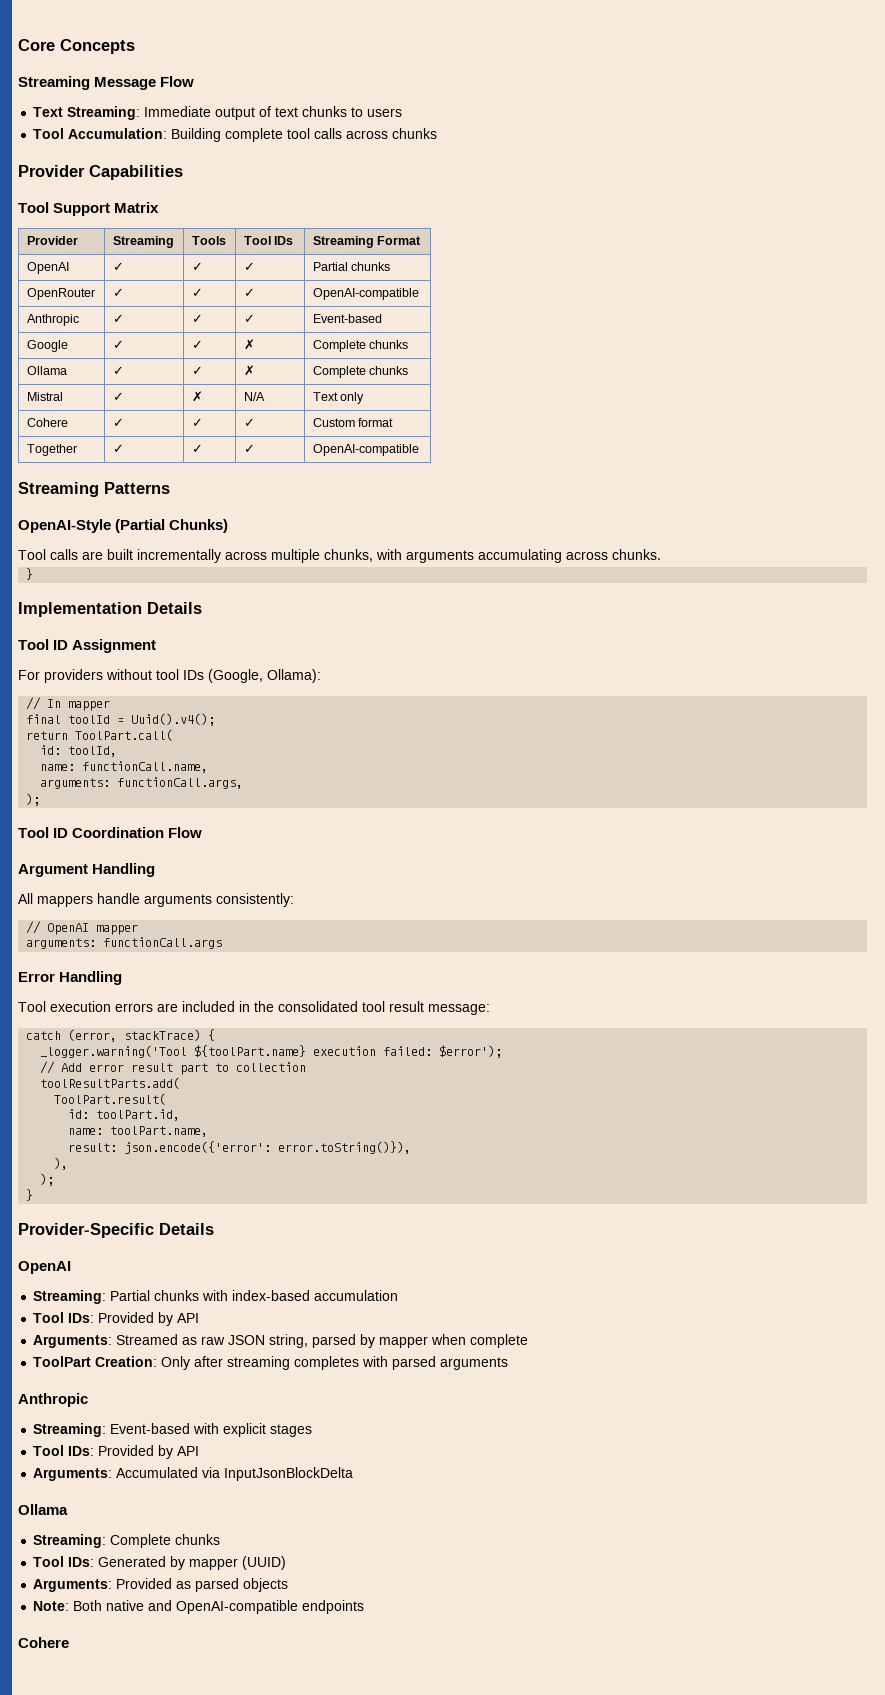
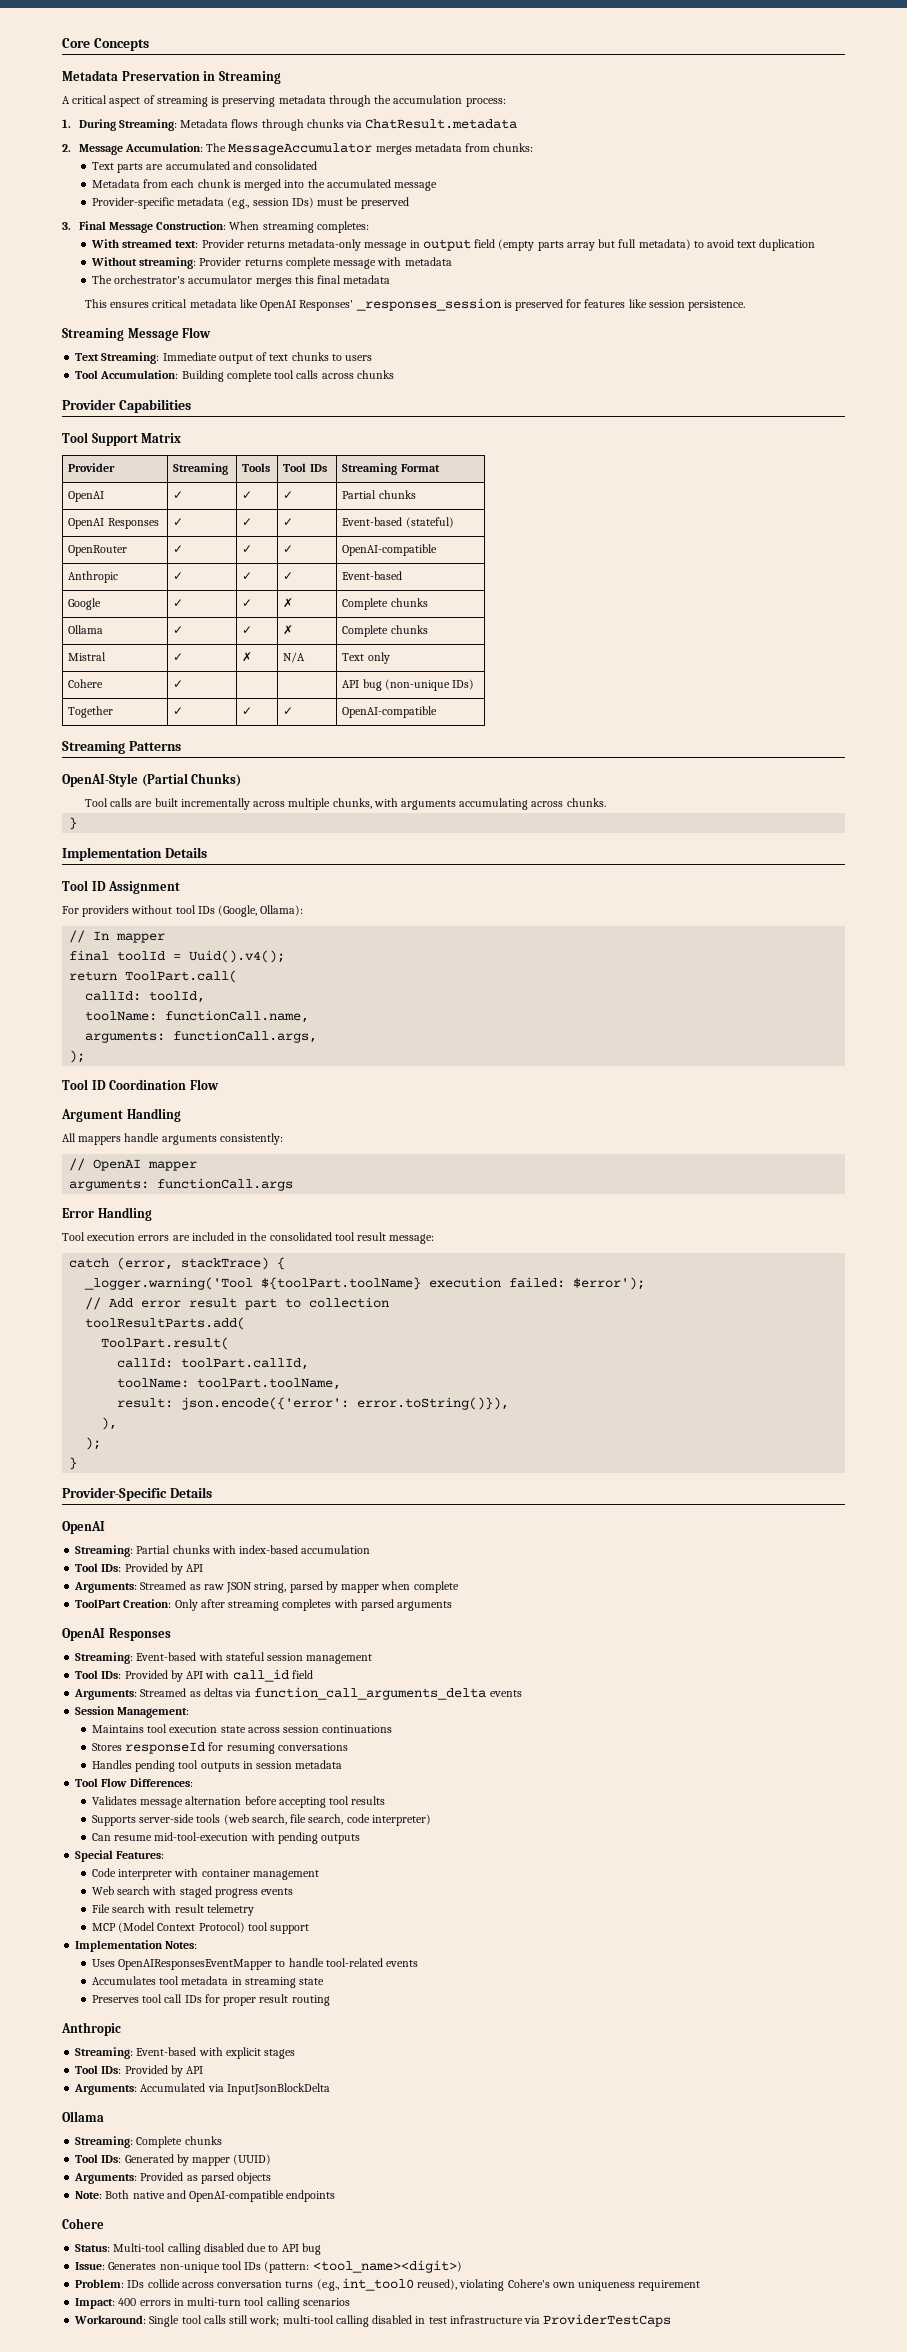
+ Metadata Preservation in Streaming
+ A critical aspect of streaming is preserving metadata through the accumulation process:
+ 1. During Streaming: Metadata flows through chunks via ChatResult.metadata
+ 2. Message Accumulation: The MessageAccumulator merges metadata from chunks:
+ Text parts are accumulated and consolidated
+ Metadata from each chunk is merged into the accumulated message
+ Provider-specific metadata (e.g., session IDs) must be preserved
+ 3. Final Message Construction: When streaming completes:
+ With streamed text: Provider returns metadata-only message in output field (empty parts array but full metadata) to avoid text duplication
+ Without streaming: Provider returns complete message with metadata
+ The orchestrator's accumulator merges this final metadata
+ This ensures critical metadata like OpenAI Responses' _responses_session is preserved for features like session persistence.
+ OpenAI Responses | ✓ | ✓ | ✓ | Event-based (stateful)
- Cohere | ✓ | ✓ | ✓ | Custom format
+ Cohere | ✓ | | | API bug (non-unique IDs)
- id: toolId,
+ callId: toolId,
- name: functionCall.name,
+ toolName: functionCall.name,
- _logger.warning('Tool ${toolPart.name} execution failed: $error');
+ _logger.warning('Tool ${toolPart.toolName} execution failed: $error');
- id: toolPart.id,
- name: toolPart.name,
+ callId: toolPart.callId,
+ toolName: toolPart.toolName,
  ToolPart Creation: Only after streaming completes with parsed arguments
+ OpenAI Responses
+ Streaming: Event-based with stateful session management
+ Tool IDs: Provided by API with call_id field
+ Arguments: Streamed as deltas via function_call_arguments_delta events
+ Session Management:
+ Maintains tool execution state across session continuations
+ Stores responseId for resuming conversations
+ Handles pending tool outputs in session metadata
+ Tool Flow Differences:
+ Validates message alternation before accepting tool results
+ Supports server-side tools (web search, file search, code interpreter)
+ Can resume mid-tool-execution with pending outputs
+ Special Features:
+ Code interpreter with container management
+ Web search with staged progress events
+ File search with result telemetry
+ MCP (Model Context Protocol) tool support
+ Implementation Notes:
+ Uses OpenAIResponsesEventMapper to handle tool-related events
+ Accumulates tool metadata in streaming state
+ Preserves tool call IDs for proper result routing
+ Status: Multi-tool calling disabled due to API bug
+ Issue: Generates non-unique tool IDs (pattern: <tool_name><digit>)
+ Problem: IDs collide across conversation turns (e.g., int_tool0 reused), violating Cohere's own uniqueness requirement
+ Impact: 400 errors in multi-turn tool calling scenarios
+ Workaround: Single tool calls still work; multi-tool calling disabled in test infrastructure via ProviderTestCaps

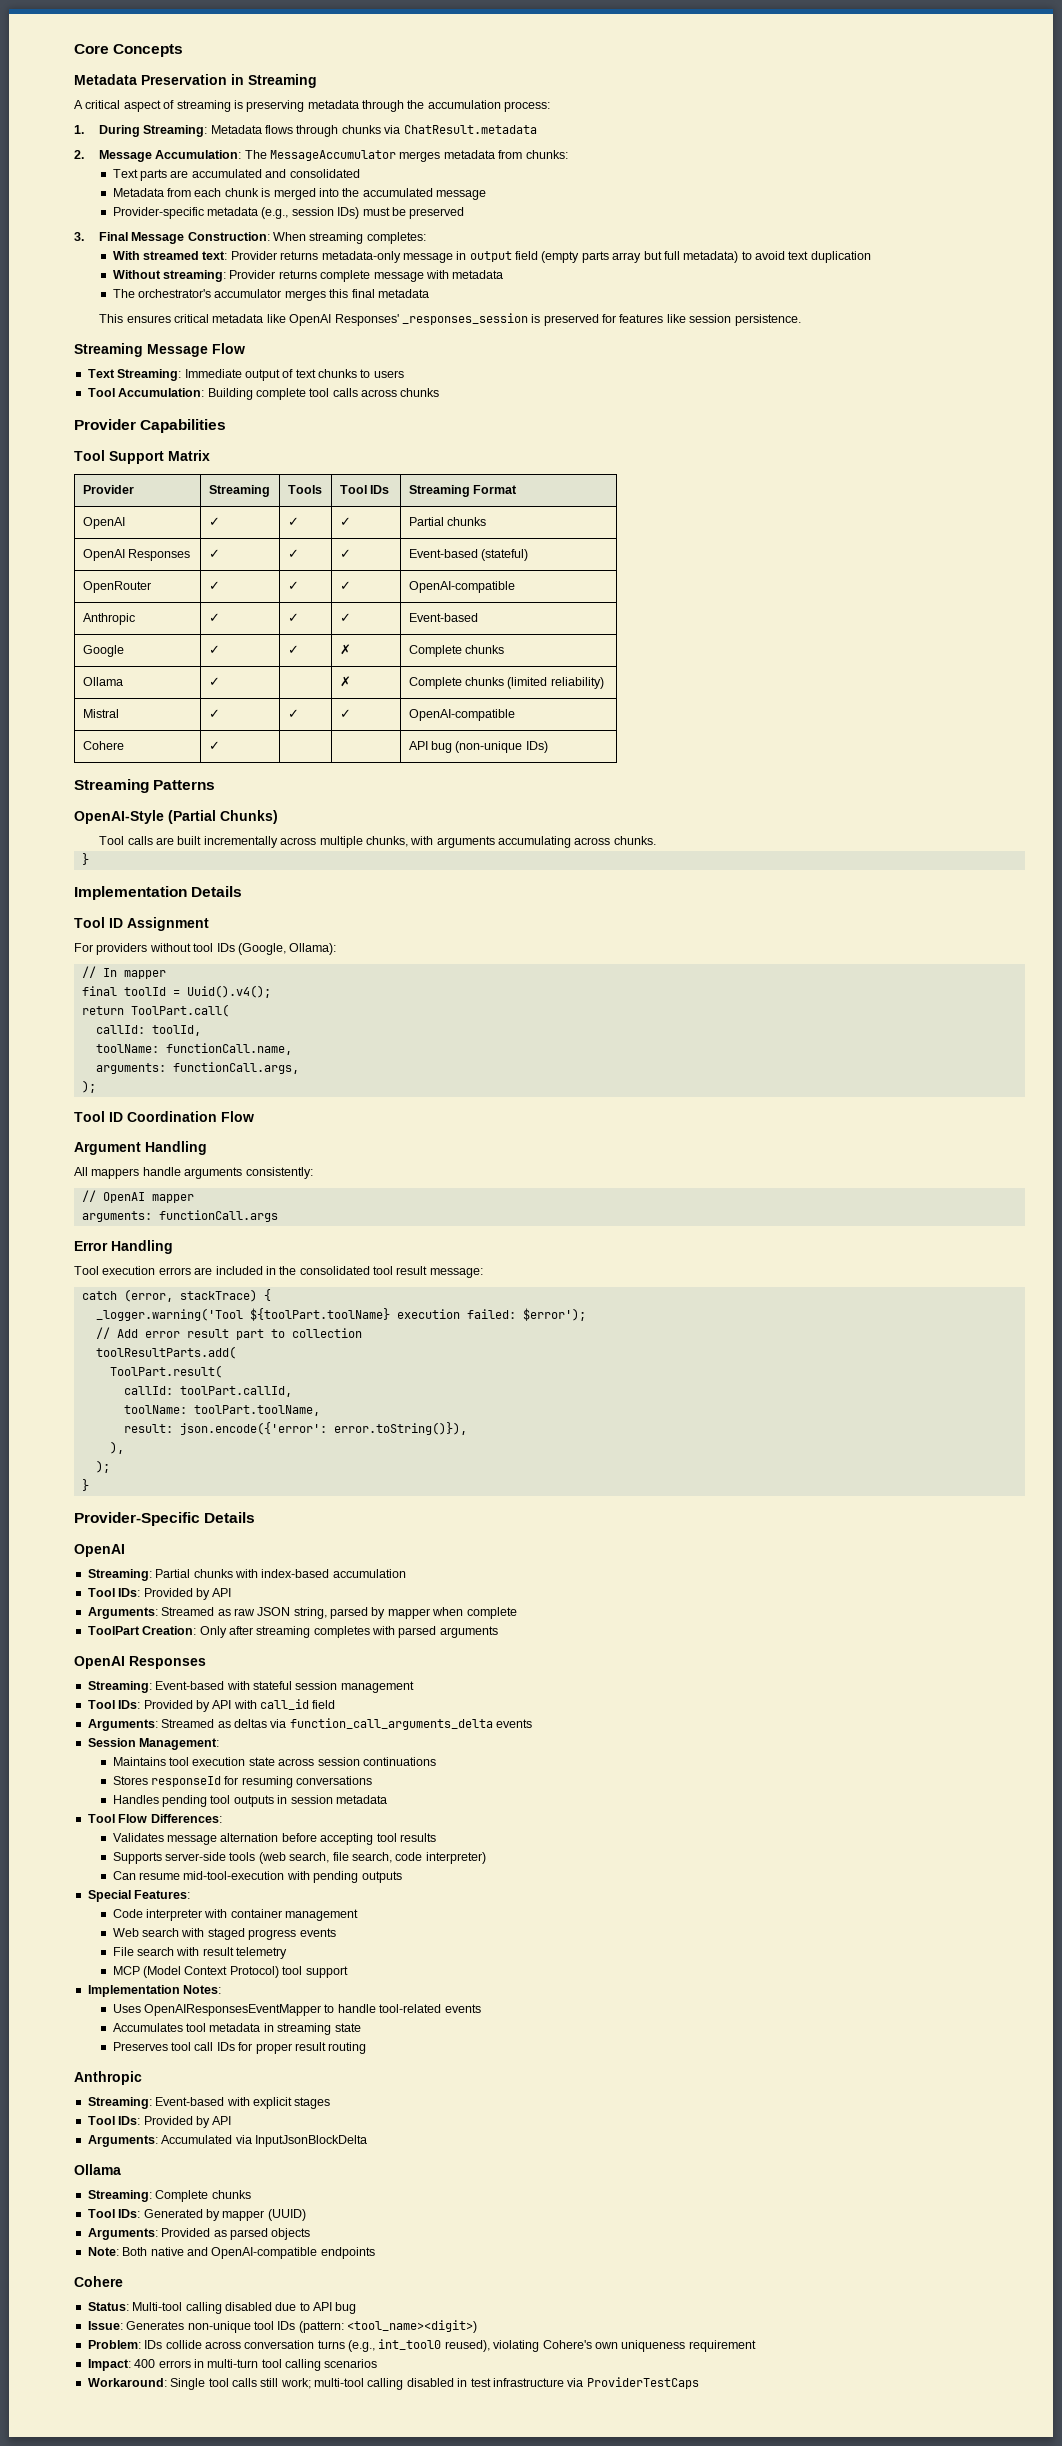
- Ollama | ✓ | ✓ | ✗ | Complete chunks
+ Ollama | ✓ | | ✗ | Complete chunks (limited reliability)
- Mistral | ✓ | ✗ | N/A | Text only
+ Mistral | ✓ | ✓ | ✓ | OpenAI-compatible
- Together | ✓ | ✓ | ✓ | OpenAI-compatible

